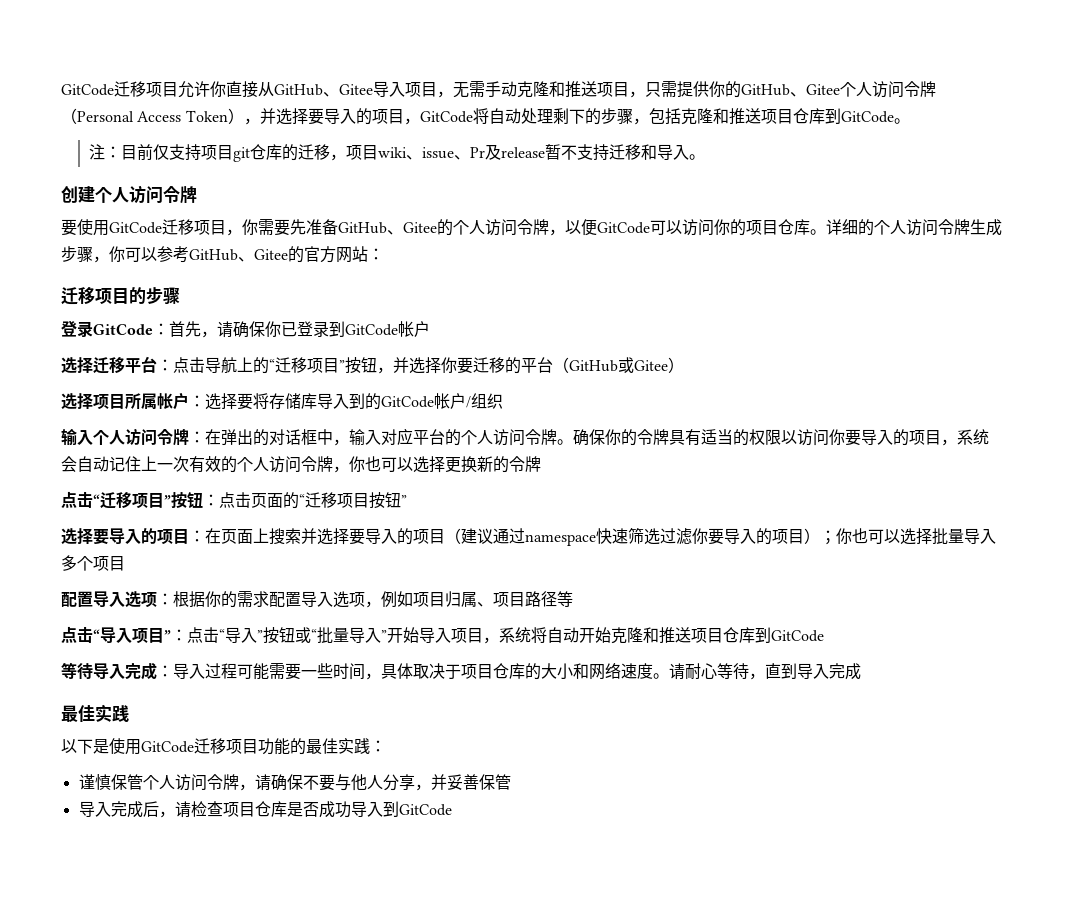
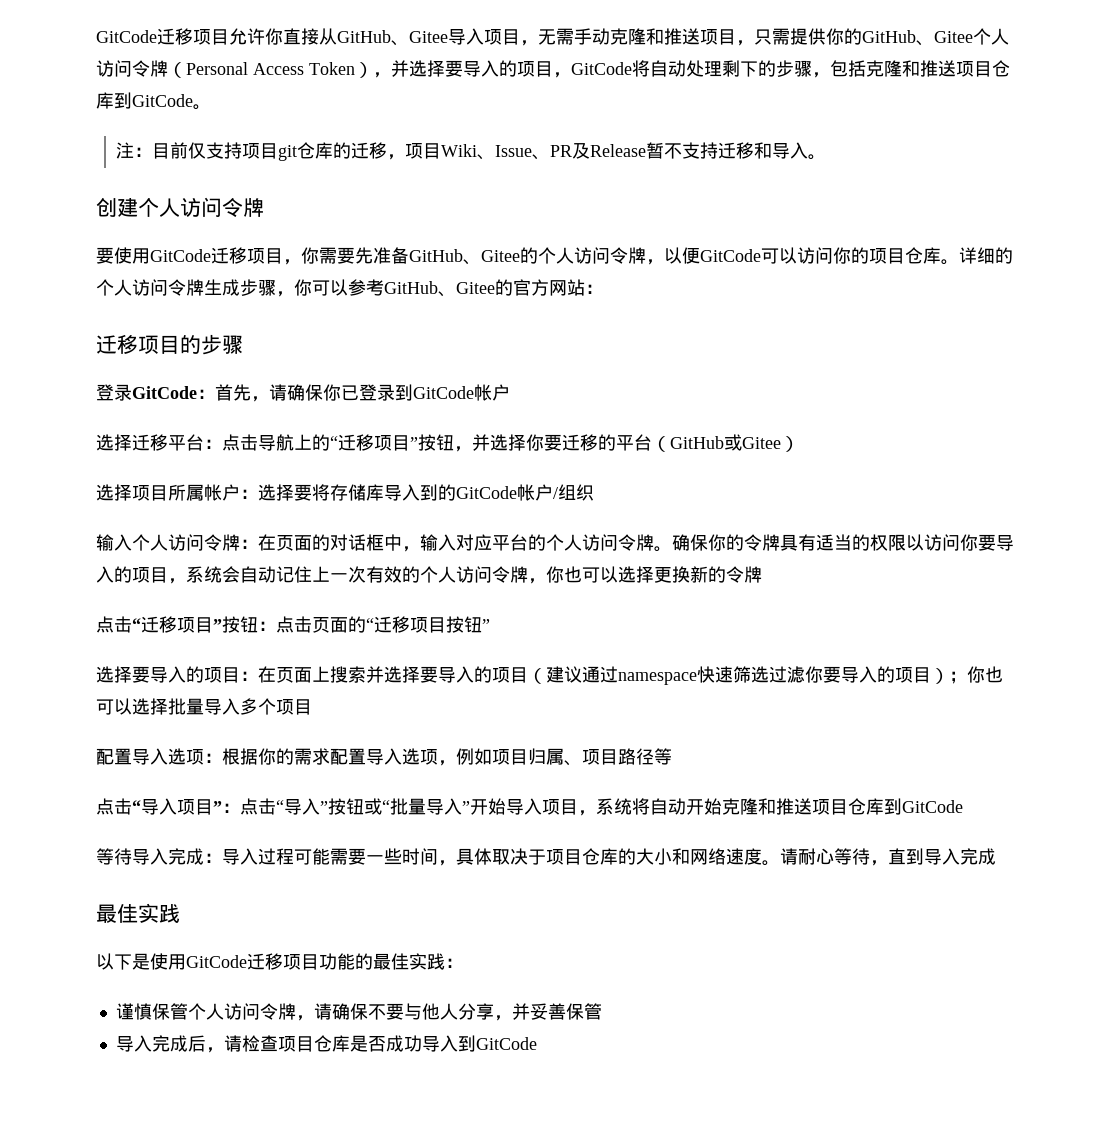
- 注：目前仅支持项目git仓库的迁移，项目wiki、issue、Pr及release暂不支持迁移和导入。
+ 注：目前仅支持项目git仓库的迁移，项目Wiki、Issue、PR及Release暂不支持迁移和导入。
- 输入个人访问令牌：在弹出的对话框中，输入对应平台的个人访问令牌。
+ 输入个人访问令牌：在页面的对话框中，输入对应平台的个人访问令牌。

